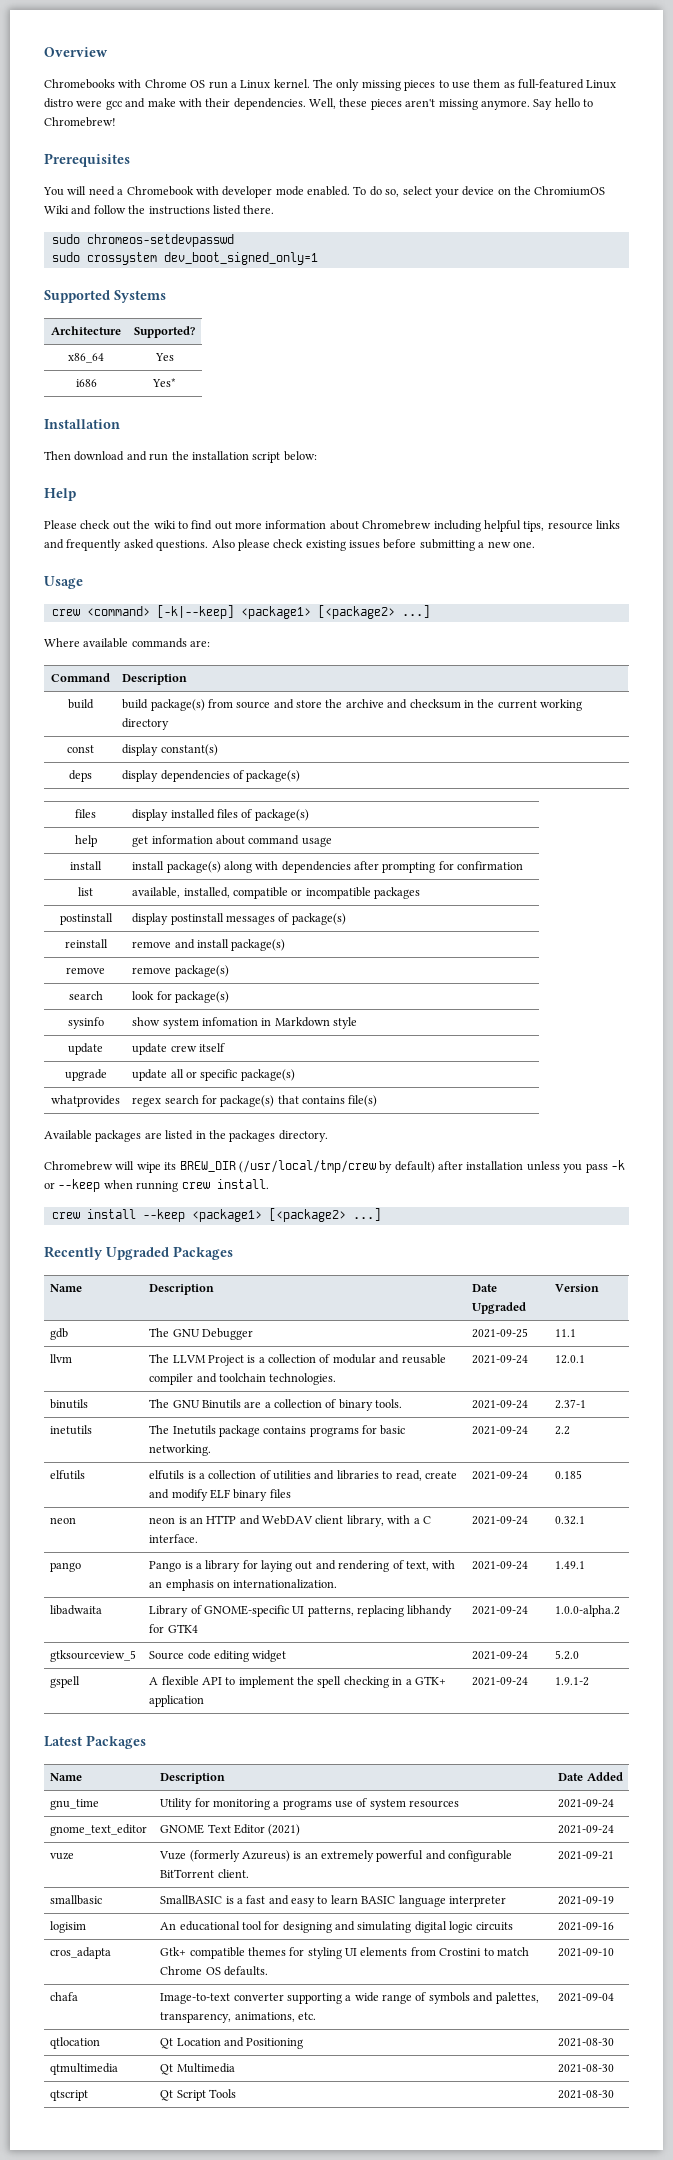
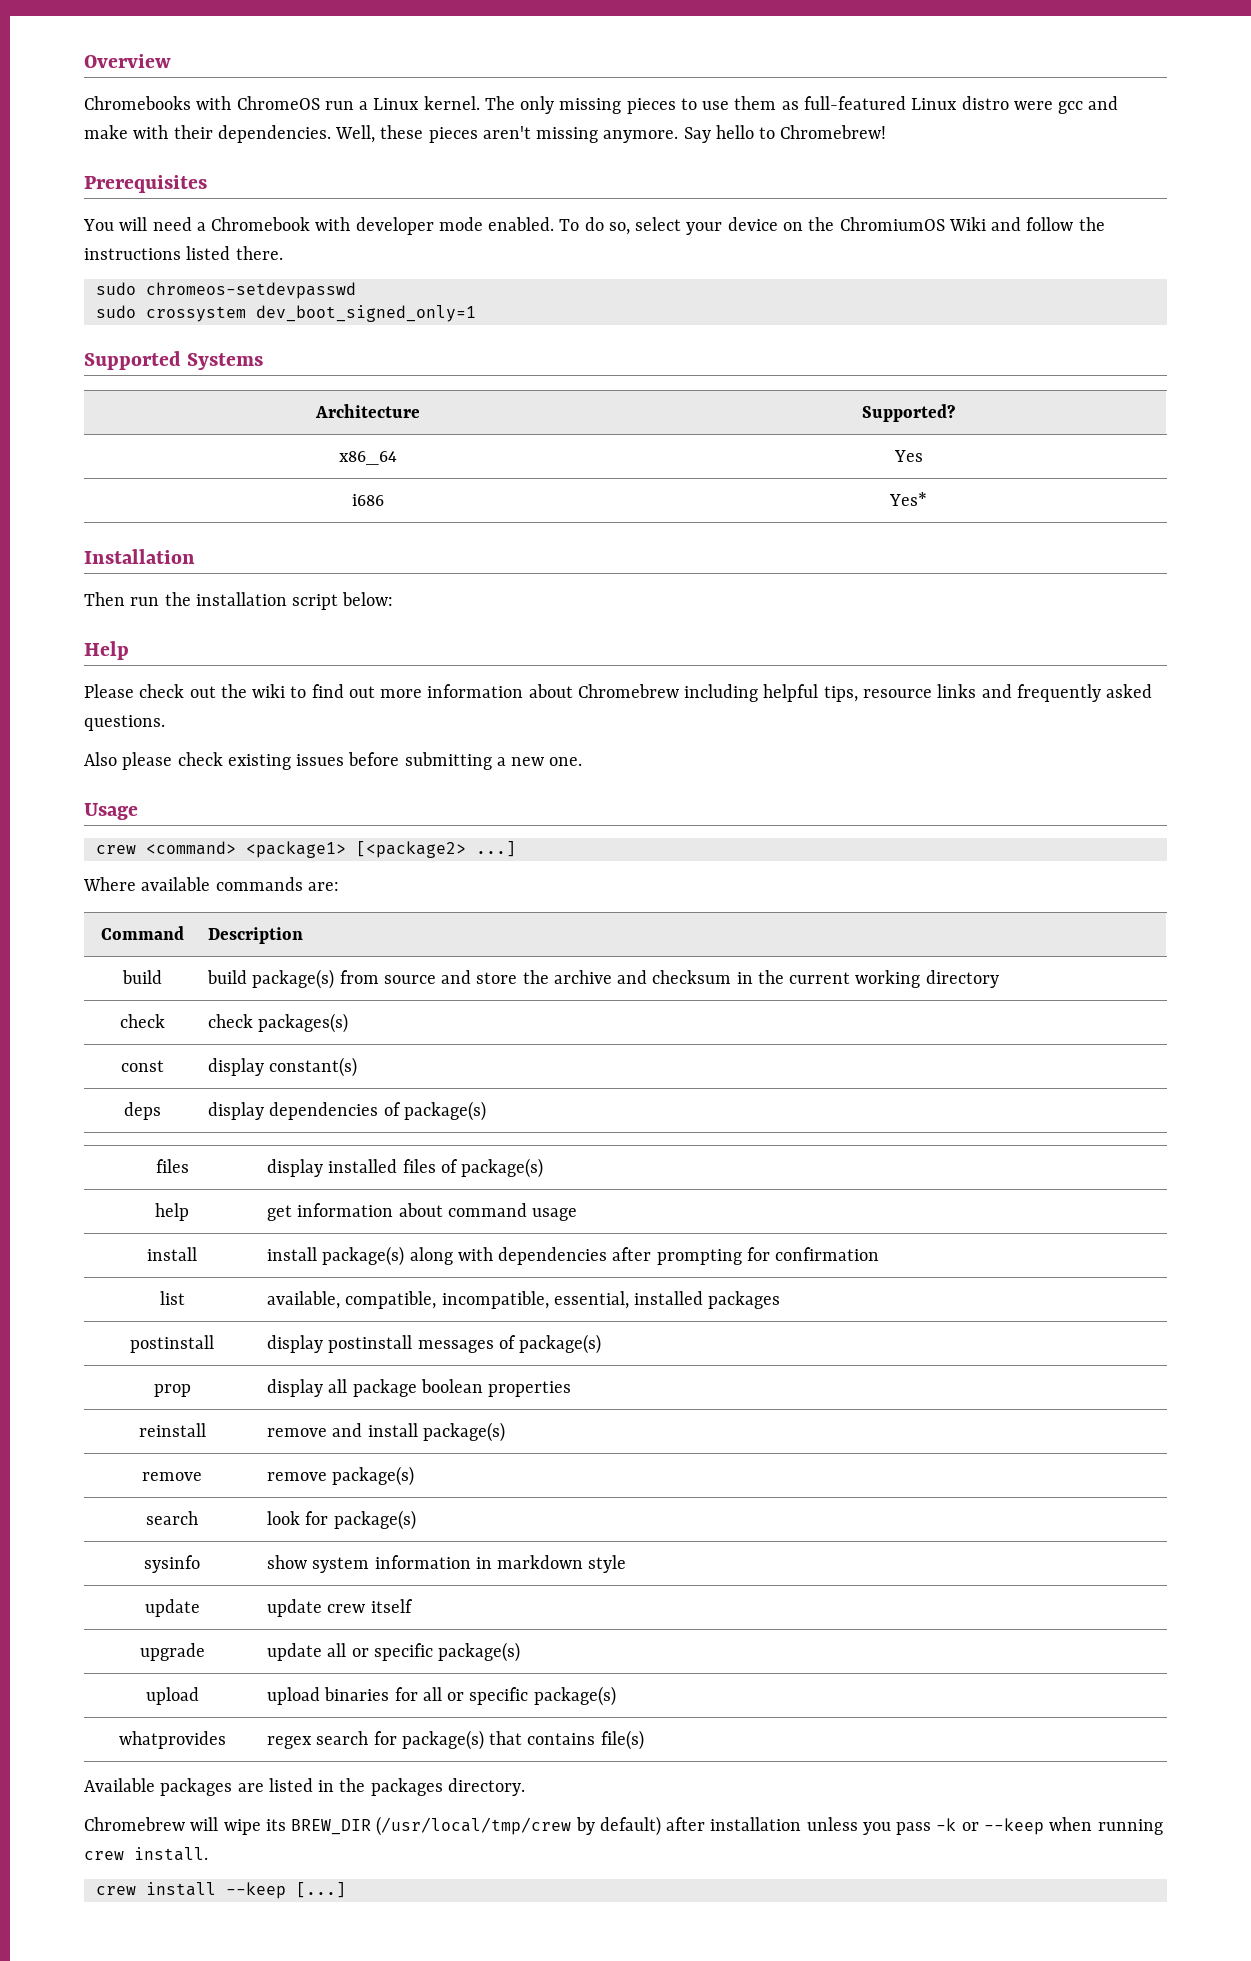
- Chromebooks with Chrome OS run a Linux kernel.
+ Chromebooks with ChromeOS run a Linux kernel.
- Then download and run the installation script below:
+ Then run the installation script below:
- Please check out the wiki to find out more information about Chromebrew including helpful tips, resource links and frequently asked questions. Also please check existing issues before submitting a new one.
+ Please check out the wiki to find out more information about Chromebrew including helpful tips, resource links and frequently asked questions.
+ Also please check existing issues before submitting a new one.
- crew <command> [-k|--keep] <package1> [<package2> ...]
+ crew <command> <package1> [<package2> ...]
+ check | check packages(s)
- list | available, installed, compatible or incompatible packages
+ list | available, compatible, incompatible, essential, installed packages
+ prop | display all package boolean properties
- sysinfo | show system infomation in Markdown style
+ sysinfo | show system information in markdown style
+ upload | upload binaries for all or specific package(s)
- crew install --keep <package1> [<package2> ...]
- Recently Upgraded Packages
- Name | Description | Date Upgraded | Version
- gdb | The GNU Debugger | 2021-09-25 | 11.1
- llvm | The LLVM Project is a collection of modular and reusable compiler and toolchain technologies. | 2021-09-24 | 12.0.1
- binutils | The GNU Binutils are a collection of binary tools. | 2021-09-24 | 2.37-1
- inetutils | The Inetutils package contains programs for basic networking. | 2021-09-24 | 2.2
- elfutils | elfutils is a collection of utilities and libraries to read, create and modify ELF binary files | 2021-09-24 | 0.185
- neon | neon is an HTTP and WebDAV client library, with a C interface. | 2021-09-24 | 0.32.1
- pango | Pango is a library for laying out and rendering of text, with an emphasis on internationalization. | 2021-09-24 | 1.49.1
- libadwaita | Library of GNOME-specific UI patterns, replacing libhandy for GTK4 | 2021-09-24 | 1.0.0-alpha.2
- gtksourceview_5 | Source code editing widget | 2021-09-24 | 5.2.0
- gspell | A flexible API to implement the spell checking in a GTK+ application | 2021-09-24 | 1.9.1-2
- Latest Packages
- Name | Description | Date Added
- gnu_time | Utility for monitoring a programs use of system resources | 2021-09-24
- gnome_text_editor | GNOME Text Editor (2021) | 2021-09-24
- vuze | Vuze (formerly Azureus) is an extremely powerful and configurable BitTorrent client. | 2021-09-21
- smallbasic | SmallBASIC is a fast and easy to learn BASIC language interpreter | 2021-09-19
- logisim | An educational tool for designing and simulating digital logic circuits | 2021-09-16
- cros_adapta | Gtk+ compatible themes for styling UI elements from Crostini to match Chrome OS defaults. | 2021-09-10
- chafa | Image-to-text converter supporting a wide range of symbols and palettes, transparency, animations, etc. | 2021-09-04
- qtlocation | Qt Location and Positioning | 2021-08-30
- qtmultimedia | Qt Multimedia | 2021-08-30
- qtscript | Qt Script Tools | 2021-08-30
+ crew install --keep [...]

